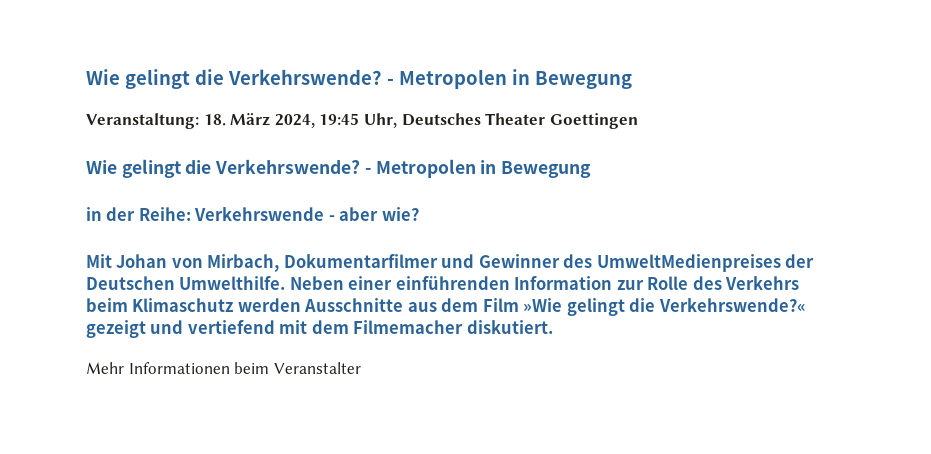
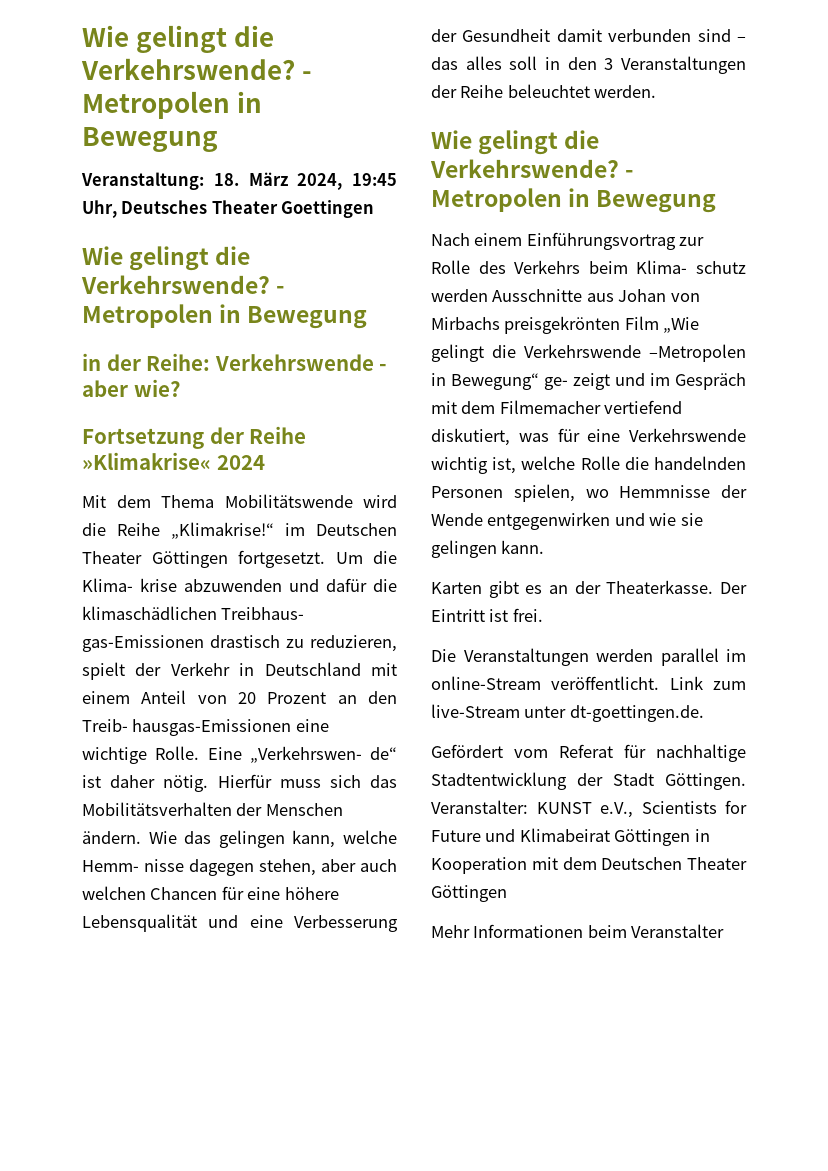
- Mit Johan von Mirbach, Dokumentarfilmer und Gewinner des UmweltMedienpreises der Deutschen Umwelthilfe. Neben einer einführenden Information zur Rolle des Verkehrs beim Klimaschutz werden Ausschnitte aus dem Film »Wie gelingt die Verkehrswende?« gezeigt und vertiefend mit dem Filmemacher diskutiert.
+ Fortsetzung der Reihe »Klimakrise« 2024
+ Mit dem Thema Mobilitätswende wird die Reihe „Klimakrise!“ im Deutschen Theater Göttingen fortgesetzt. Um die Klima- krise abzuwenden und dafür die klimaschädlichen Treibhaus- gas-Emissionen drastisch zu reduzieren, spielt der Verkehr in Deutschland mit einem Anteil von 20 Prozent an den Treib- hausgas-Emissionen eine wichtige Rolle. Eine „Verkehrswen- de“ ist daher nötig. Hierfür muss sich das Mobilitätsverhalten der Menschen ändern. Wie das gelingen kann, welche Hemm- nisse dagegen stehen, aber auch welchen Chancen für eine höhere Lebensqualität und eine Verbesserung der Gesundheit damit verbunden sind – das alles soll in den 3 Veranstaltungen der Reihe beleuchtet werden.
+ Wie gelingt die Verkehrswende? - Metropolen in Bewegung
+ Nach einem Einführungsvortrag zur Rolle des Verkehrs beim Klima- schutz werden Ausschnitte aus Johan von Mirbachs preisgekrönten Film „Wie gelingt die Verkehrswende –Metropolen in Bewegung“ ge- zeigt und im Gespräch mit dem Filmemacher vertiefend diskutiert, was für eine Verkehrswende wichtig ist, welche Rolle die handelnden Personen spielen, wo Hemmnisse der Wende entgegenwirken und wie sie gelingen kann.
+ Karten gibt es an der Theaterkasse. Der Eintritt ist frei.
+ Die Veranstaltungen werden parallel im online-Stream veröffentlicht. Link zum live-Stream unter dt-goettingen.de.
+ Gefördert vom Referat für nachhaltige Stadtentwicklung der Stadt Göttingen. Veranstalter: KUNST e.V., Scientists for Future und Klimabeirat Göttingen in Kooperation mit dem Deutschen Theater Göttingen

